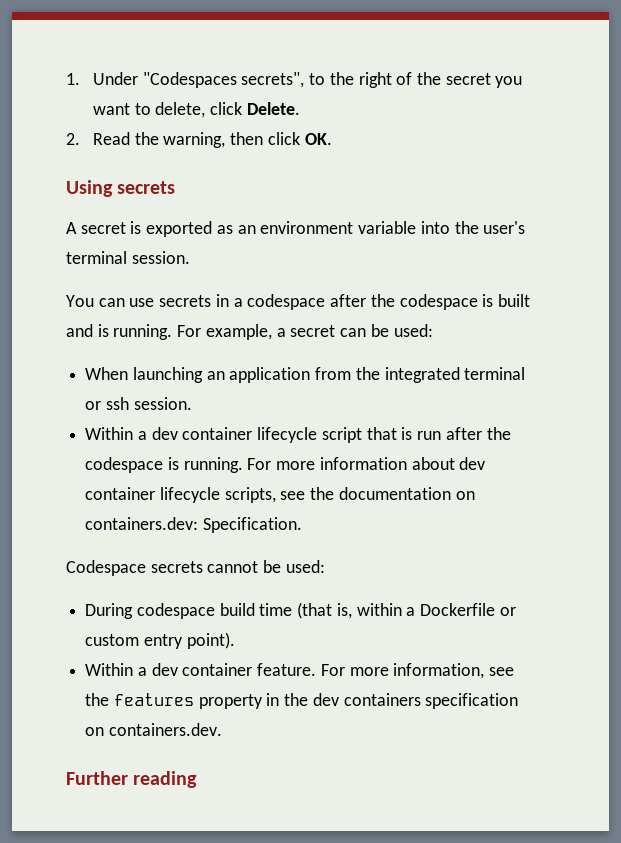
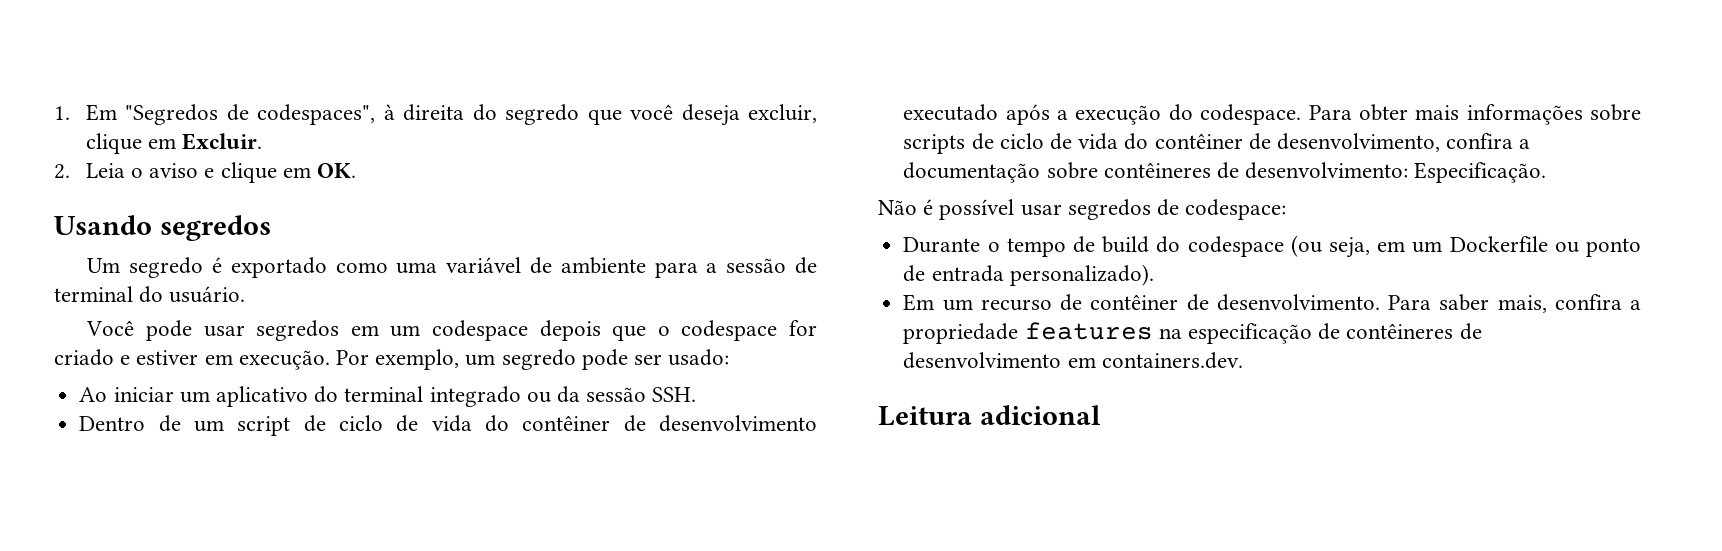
- 1. Under "Codespaces secrets", to the right of the secret you want to delete, click Delete.
- 2. Read the warning, then click OK.
- Using secrets
- A secret is exported as an environment variable into the user's terminal session.
- You can use secrets in a codespace after the codespace is built and is running. For example, a secret can be used:
- When launching an application from the integrated terminal or ssh session.
- Within a dev container lifecycle script that is run after the codespace is running. For more information about dev container lifecycle scripts, see the documentation on containers.dev: Specification.
- Codespace secrets cannot be used:
- During codespace build time (that is, within a Dockerfile or custom entry point).
- Within a dev container feature. For more information, see the features property in the dev containers specification on containers.dev.
+ 1. Em "Segredos de codespaces", à direita do segredo que você deseja excluir, clique em Excluir.
+ 2. Leia o aviso e clique em OK.
+ Usando segredos
+ Um segredo é exportado como uma variável de ambiente para a sessão de terminal do usuário.
+ Você pode usar segredos em um codespace depois que o codespace for criado e estiver em execução. Por exemplo, um segredo pode ser usado:
+ Ao iniciar um aplicativo do terminal integrado ou da sessão SSH.
+ Dentro de um script de ciclo de vida do contêiner de desenvolvimento executado após a execução do codespace. Para obter mais informações sobre scripts de ciclo de vida do contêiner de desenvolvimento, confira a documentação sobre contêineres de desenvolvimento: Especificação.
+ Não é possível usar segredos de codespace:
+ Durante o tempo de build do codespace (ou seja, em um Dockerfile ou ponto de entrada personalizado).
+ Em um recurso de contêiner de desenvolvimento. Para saber mais, confira a propriedade features na especificação de contêineres de desenvolvimento em containers.dev.
- Further reading
+ Leitura adicional

